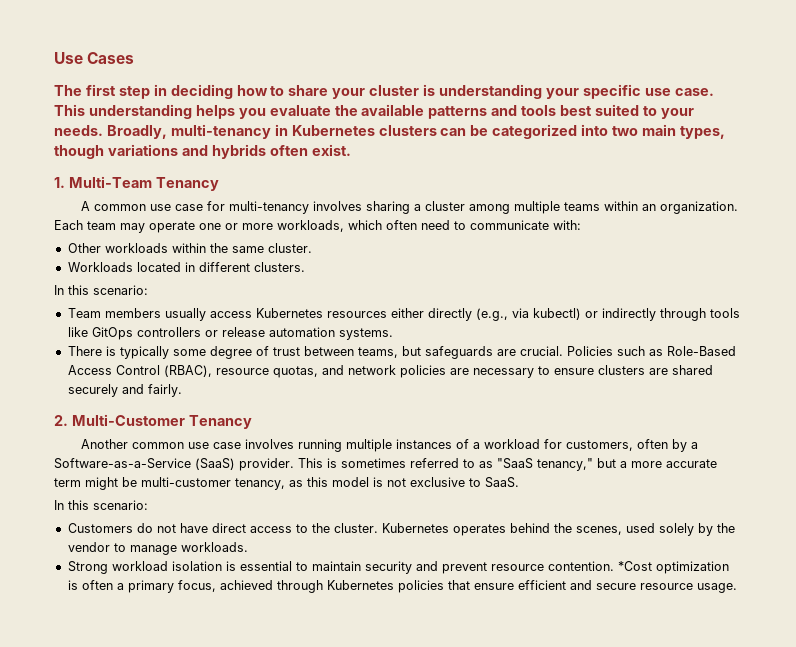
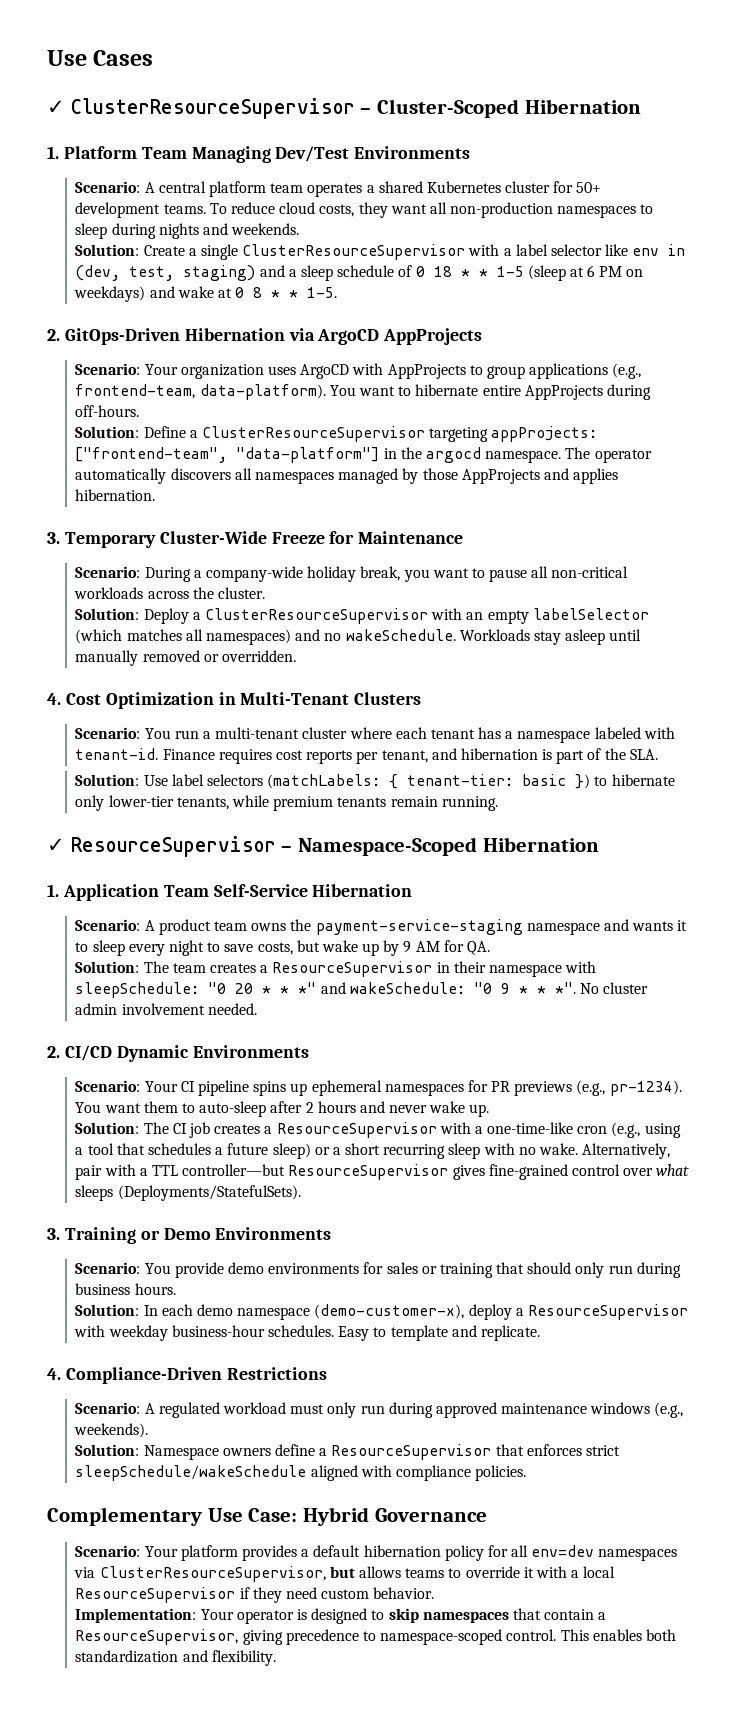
- The first step in deciding how to share your cluster is understanding your specific use case. This understanding helps you evaluate the available patterns and tools best suited to your needs. Broadly, multi-tenancy in Kubernetes clusters can be categorized into two main types, though variations and hybrids often exist.
- 1. Multi-Team Tenancy
- A common use case for multi-tenancy involves sharing a cluster among multiple teams within an organization. Each team may operate one or more workloads, which often need to communicate with:
- Other workloads within the same cluster.
- Workloads located in different clusters.
- In this scenario:
- Team members usually access Kubernetes resources either directly (e.g., via kubectl) or indirectly through tools like GitOps controllers or release automation systems.
- There is typically some degree of trust between teams, but safeguards are crucial. Policies such as Role-Based Access Control (RBAC), resource quotas, and network policies are necessary to ensure clusters are shared securely and fairly.
- 2. Multi-Customer Tenancy
- Another common use case involves running multiple instances of a workload for customers, often by a Software-as-a-Service (SaaS) provider. This is sometimes referred to as "SaaS tenancy," but a more accurate term might be multi-customer tenancy, as this model is not exclusive to SaaS.
- In this scenario:
- Customers do not have direct access to the cluster. Kubernetes operates behind the scenes, used solely by the vendor to manage workloads.
- Strong workload isolation is essential to maintain security and prevent resource contention. *Cost optimization is often a primary focus, achieved through Kubernetes policies that ensure efficient and secure resource usage.
+ ✓ ClusterResourceSupervisor – Cluster-Scoped Hibernation
+ 1. Platform Team Managing Dev/Test Environments
+ Scenario: A central platform team operates a shared Kubernetes cluster for 50+ development teams. To reduce cloud costs, they want all non-production namespaces to sleep during nights and weekends.
+ Solution: Create a single ClusterResourceSupervisor with a label selector like env in (dev, test, staging) and a sleep schedule of 0 18 * * 1-5 (sleep at 6 PM on weekdays) and wake at 0 8 * * 1-5.
+ 2. GitOps-Driven Hibernation via ArgoCD AppProjects
+ Scenario: Your organization uses ArgoCD with AppProjects to group applications (e.g., frontend-team, data-platform). You want to hibernate entire AppProjects during off-hours.
+ Solution: Define a ClusterResourceSupervisor targeting appProjects: ["frontend-team", "data-platform"] in the argocd namespace. The operator automatically discovers all namespaces managed by those AppProjects and applies hibernation.
+ 3. Temporary Cluster-Wide Freeze for Maintenance
+ Scenario: During a company-wide holiday break, you want to pause all non-critical workloads across the cluster.
+ Solution: Deploy a ClusterResourceSupervisor with an empty labelSelector (which matches all namespaces) and no wakeSchedule. Workloads stay asleep until manually removed or overridden.
+ 4. Cost Optimization in Multi-Tenant Clusters
+ Scenario: You run a multi-tenant cluster where each tenant has a namespace labeled with tenant-id. Finance requires cost reports per tenant, and hibernation is part of the SLA.
+ Solution: Use label selectors (matchLabels: { tenant-tier: basic }) to hibernate only lower-tier tenants, while premium tenants remain running.
+ ✓ ResourceSupervisor – Namespace-Scoped Hibernation
+ 1. Application Team Self-Service Hibernation
+ Scenario: A product team owns the payment-service-staging namespace and wants it to sleep every night to save costs, but wake up by 9 AM for QA.
+ Solution: The team creates a ResourceSupervisor in their namespace with sleepSchedule: "0 20 * * *" and wakeSchedule: "0 9 * * *". No cluster admin involvement needed.
+ 2. CI/CD Dynamic Environments
+ Scenario: Your CI pipeline spins up ephemeral namespaces for PR previews (e.g., pr-1234). You want them to auto-sleep after 2 hours and never wake up.
+ Solution: The CI job creates a ResourceSupervisor with a one-time-like cron (e.g., using a tool that schedules a future sleep) or a short recurring sleep with no wake. Alternatively, pair with a TTL controller—but ResourceSupervisor gives fine-grained control over what sleeps (Deployments/StatefulSets).
+ 3. Training or Demo Environments
+ Scenario: You provide demo environments for sales or training that should only run during business hours.
+ Solution: In each demo namespace (demo-customer-x), deploy a ResourceSupervisor with weekday business-hour schedules. Easy to template and replicate.
+ 4. Compliance-Driven Restrictions
+ Scenario: A regulated workload must only run during approved maintenance windows (e.g., weekends).
+ Solution: Namespace owners define a ResourceSupervisor that enforces strict sleepSchedule/wakeSchedule aligned with compliance policies.
+ Complementary Use Case: Hybrid Governance
+ Scenario: Your platform provides a default hibernation policy for all env=dev namespaces via ClusterResourceSupervisor, but allows teams to override it with a local ResourceSupervisor if they need custom behavior.
+ Implementation: Your operator is designed to skip namespaces that contain a ResourceSupervisor, giving precedence to namespace-scoped control. This enables both standardization and flexibility.

